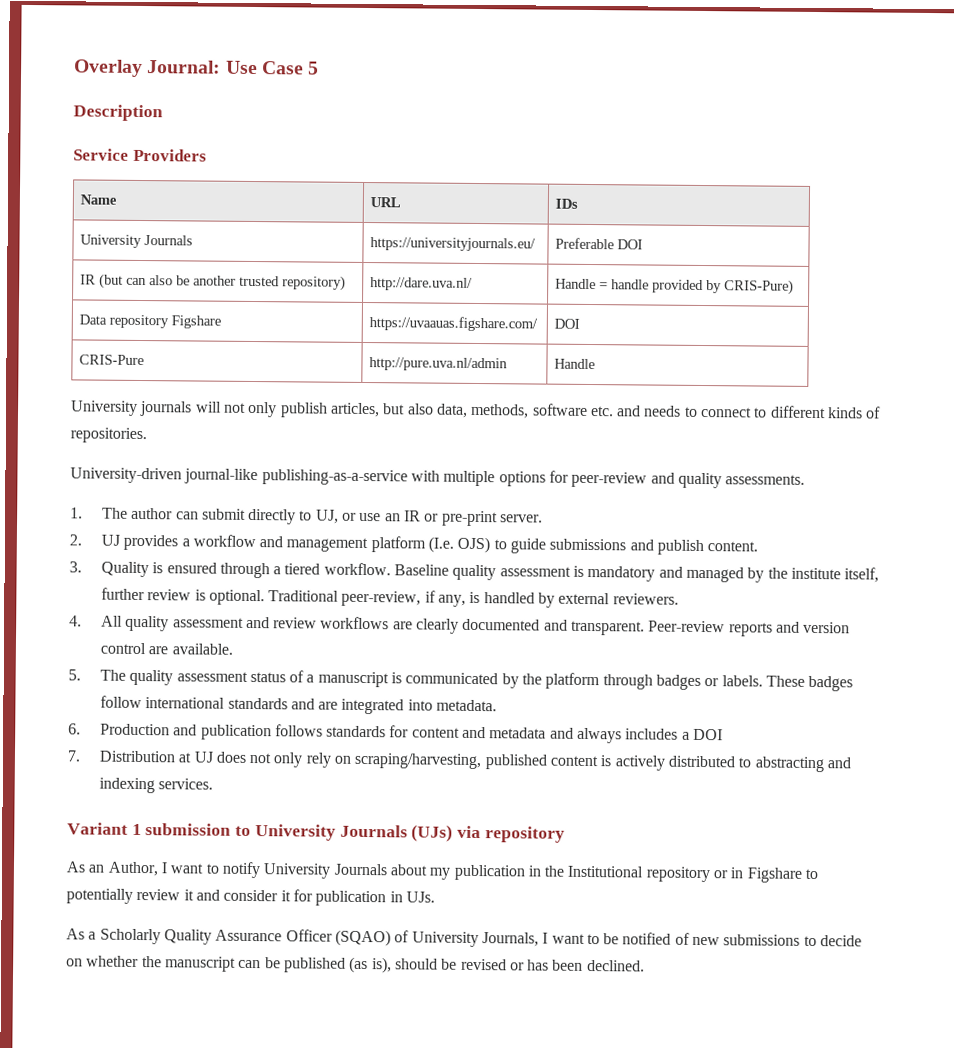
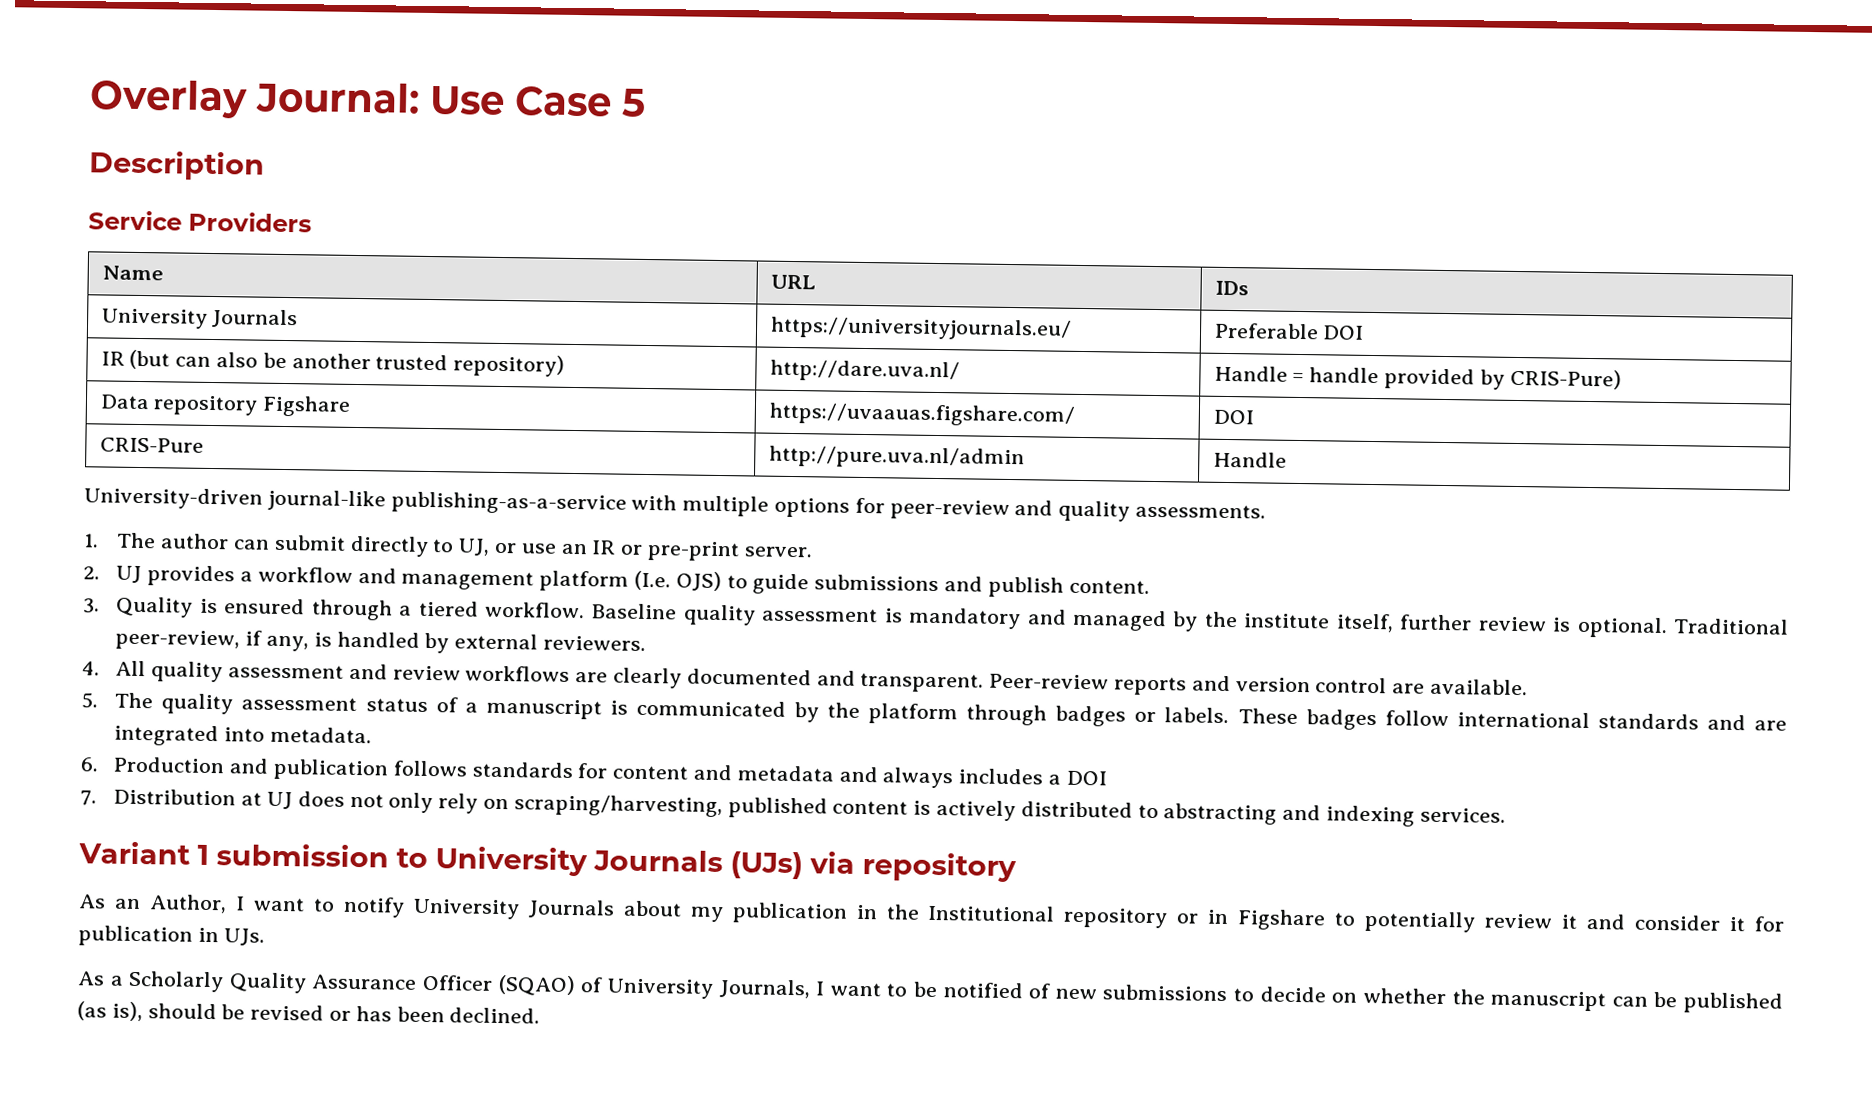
- University journals will not only publish articles, but also data, methods, software etc. and needs to connect to different kinds of repositories.

